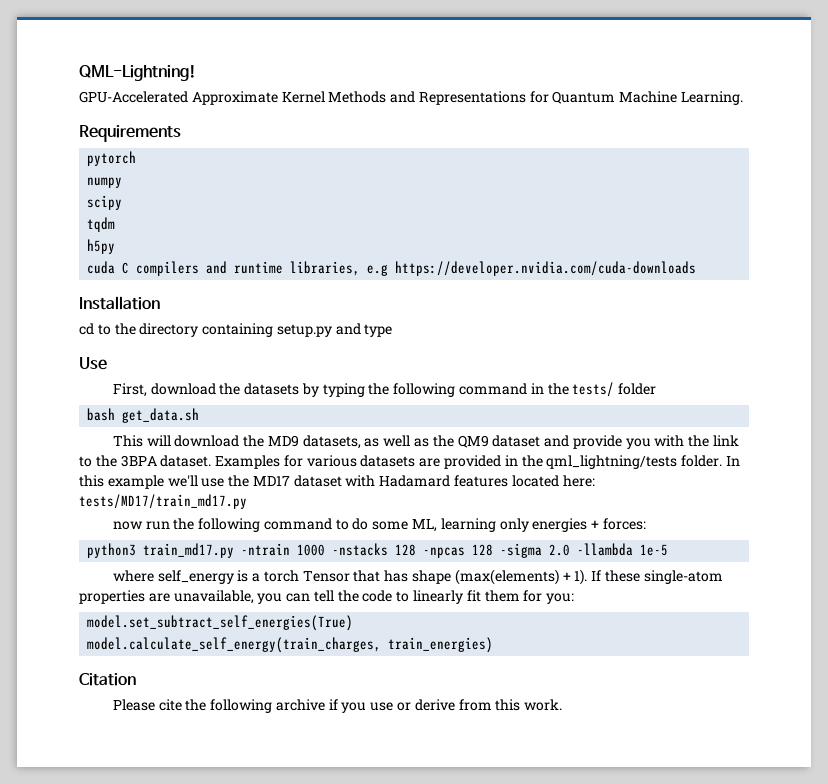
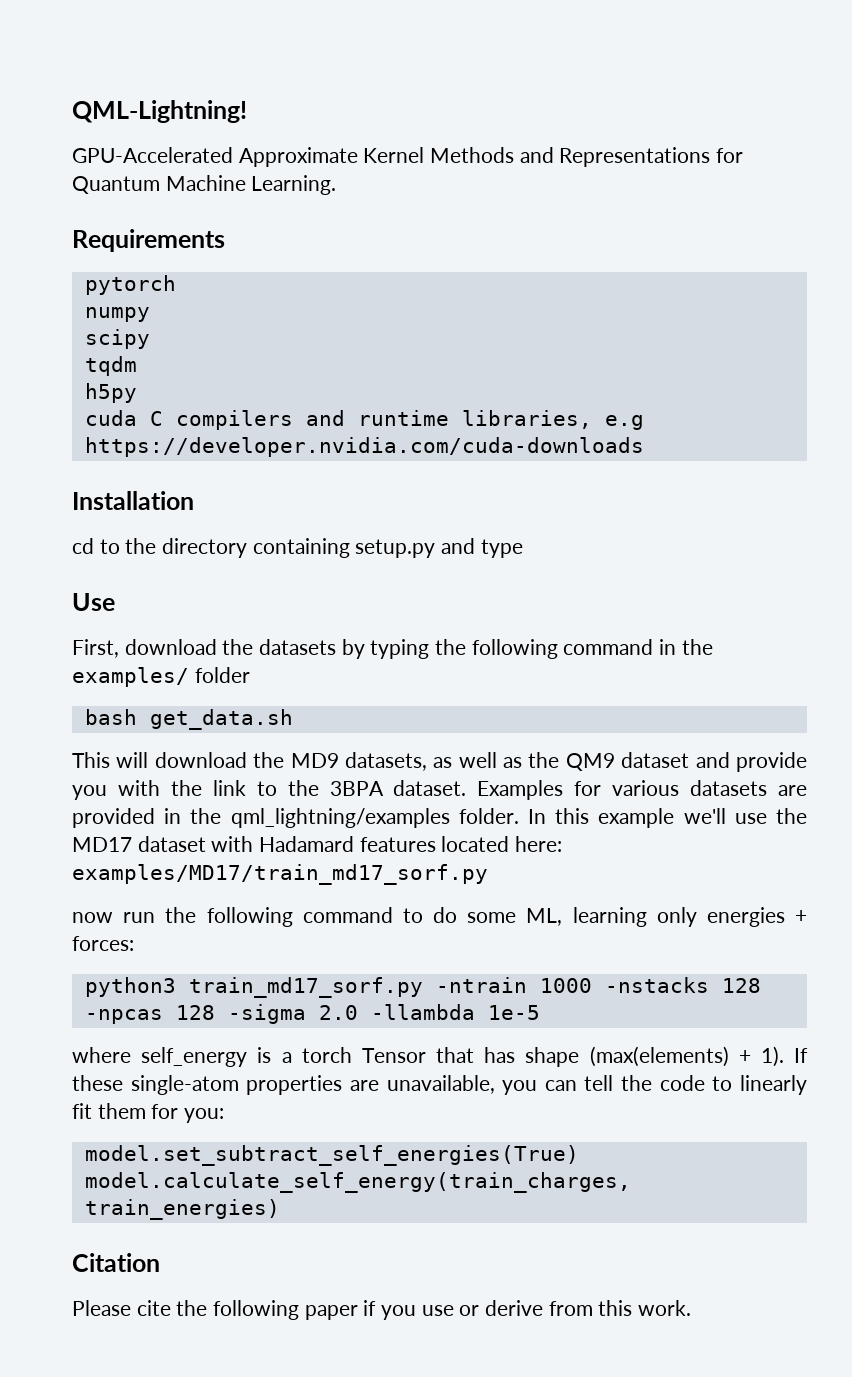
- First, download the datasets by typing the following command in the tests/ folder
+ First, download the datasets by typing the following command in the examples/ folder
- Examples for various datasets are provided in the qml_lightning/tests folder.
+ Examples for various datasets are provided in the qml_lightning/examples folder.
- In this example we'll use the MD17 dataset with Hadamard features located here: tests/MD17/train_md17.py
+ In this example we'll use the MD17 dataset with Hadamard features located here: examples/MD17/train_md17_sorf.py
- python3 train_md17.py -ntrain 1000 -nstacks 128 -npcas 128 -sigma 2.0 -llambda 1e-5
+ python3 train_md17_sorf.py -ntrain 1000 -nstacks 128 -npcas 128 -sigma 2.0 -llambda 1e-5
- Please cite the following archive if you use or derive from this work.
+ Please cite the following paper if you use or derive from this work.

